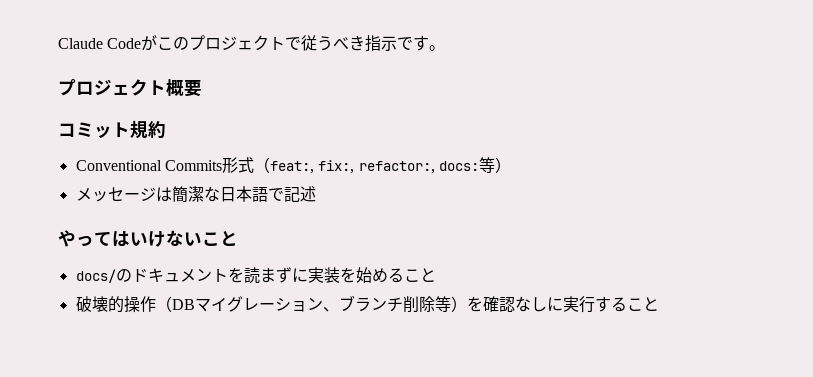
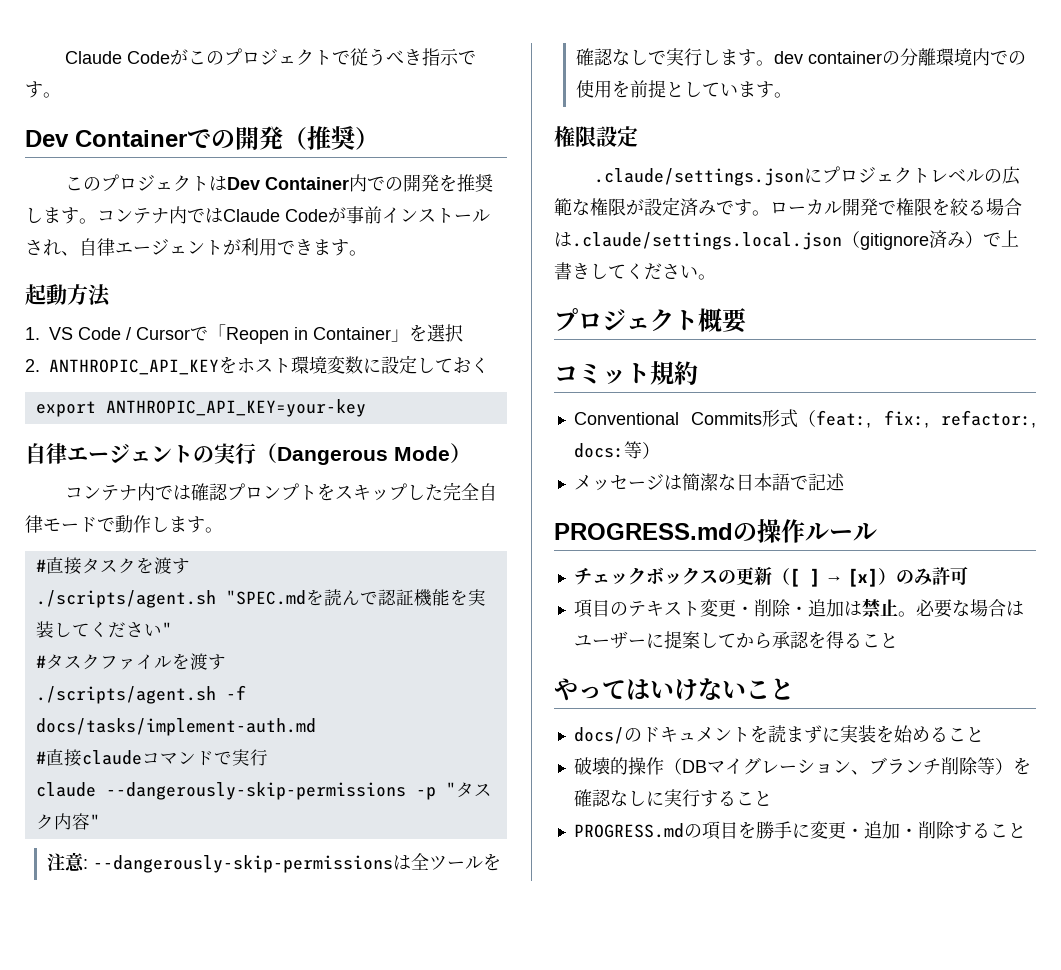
+ Dev Containerでの開発（推奨）
+ このプロジェクトはDev Container内での開発を推奨します。コンテナ内ではClaude Codeが事前インストールされ、自律エージェントが利用できます。
+ 起動方法
+ 1. VS Code / Cursorで「Reopen in Container」を選択
+ 2. ANTHROPIC_API_KEYをホスト環境変数に設定しておく
+ export ANTHROPIC_API_KEY=your-key
+ 自律エージェントの実行（Dangerous Mode）
+ コンテナ内では確認プロンプトをスキップした完全自律モードで動作します。
+ #直接タスクを渡す
+ ./scripts/agent.sh "SPEC.mdを読んで認証機能を実装してください"
+ #タスクファイルを渡す
+ ./scripts/agent.sh -f docs/tasks/implement-auth.md
+ #直接claudeコマンドで実行
+ claude --dangerously-skip-permissions -p "タスク内容"
+ 注意: --dangerously-skip-permissionsは全ツールを確認なしで実行します。dev containerの分離環境内での使用を前提としています。
+ 権限設定
+ .claude/settings.jsonにプロジェクトレベルの広範な権限が設定済みです。ローカル開発で権限を絞る場合は.claude/settings.local.json（gitignore済み）で上書きしてください。
+ PROGRESS.mdの操作ルール
+ チェックボックスの更新（[ ] → [x]）のみ許可
+ 項目のテキスト変更・削除・追加は禁止。必要な場合はユーザーに提案してから承認を得ること
+ PROGRESS.mdの項目を勝手に変更・追加・削除すること

